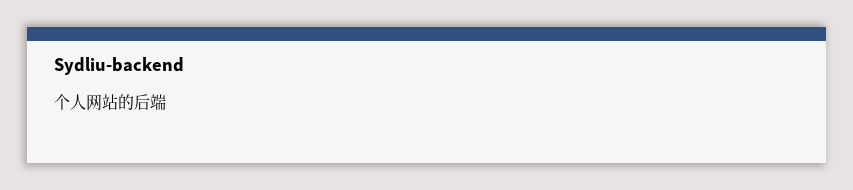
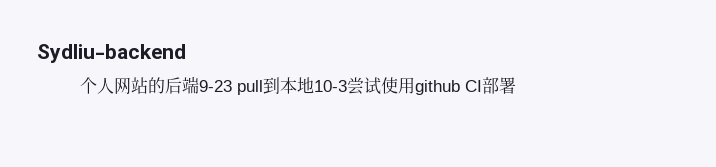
- 个人网站的后端
+ 个人网站的后端9-23 pull到本地10-3尝试使用github CI部署

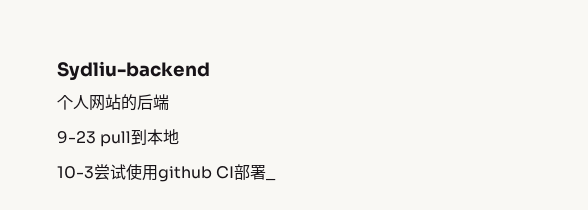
- 个人网站的后端9-23 pull到本地10-3尝试使用github CI部署
+ 个人网站的后端
+ 9-23 pull到本地
+ 10-3尝试使用github CI部署_

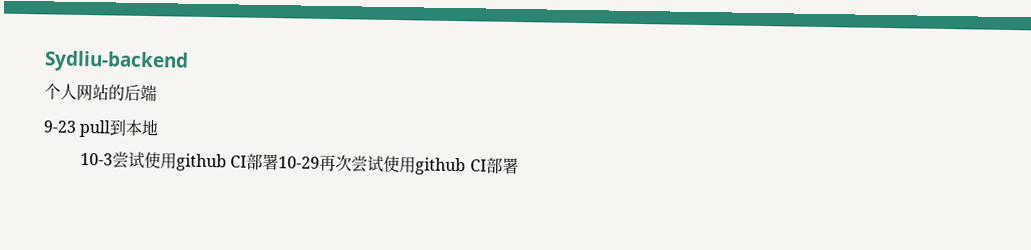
- 10-3尝试使用github CI部署_
+ 10-3尝试使用github CI部署10-29再次尝试使用github CI部署

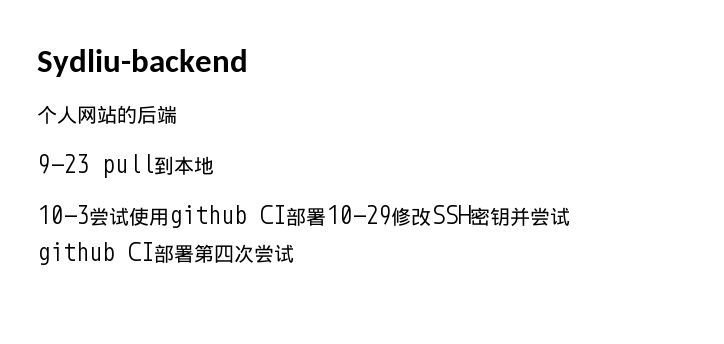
- 10-3尝试使用github CI部署10-29再次尝试使用github CI部署
+ 10-3尝试使用github CI部署10-29修改SSH密钥并尝试github CI部署第四次尝试

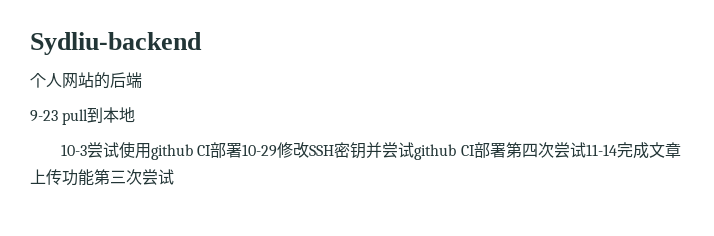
- 10-3尝试使用github CI部署10-29修改SSH密钥并尝试github CI部署第四次尝试
+ 10-3尝试使用github CI部署10-29修改SSH密钥并尝试github CI部署第四次尝试11-14完成文章上传功能第三次尝试

